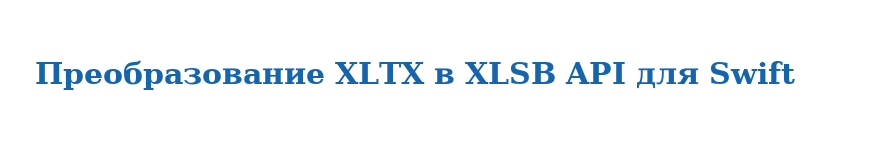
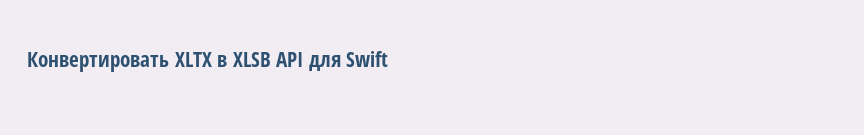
- Преобразование XLTX в XLSB API для Swift
+ Конвертировать XLTX в XLSB API для Swift

